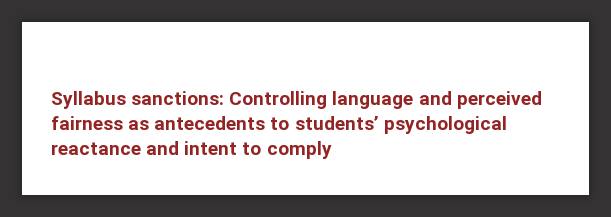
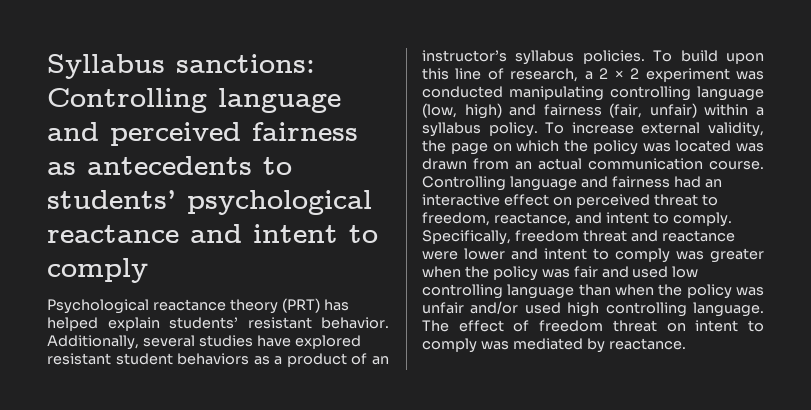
+ Psychological reactance theory (PRT) has helped explain students’ resistant behavior. Additionally, several studies have explored resistant student behaviors as a product of an instructor’s syllabus policies. To build upon this line of research, a 2 × 2 experiment was conducted manipulating controlling language (low, high) and fairness (fair, unfair) within a syllabus policy. To increase external validity, the page on which the policy was located was drawn from an actual communication course. Controlling language and fairness had an interactive effect on perceived threat to freedom, reactance, and intent to comply. Specifically, freedom threat and reactance were lower and intent to comply was greater when the policy was fair and used low controlling language than when the policy was unfair and/or used high controlling language. The effect of freedom threat on intent to comply was mediated by reactance.

